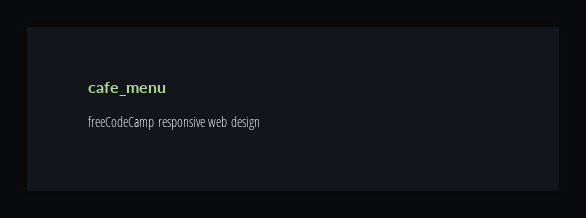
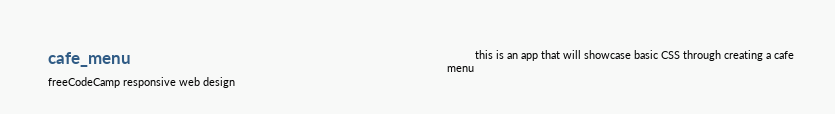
+ this is an app that will showcase basic CSS through creating a cafe menu

